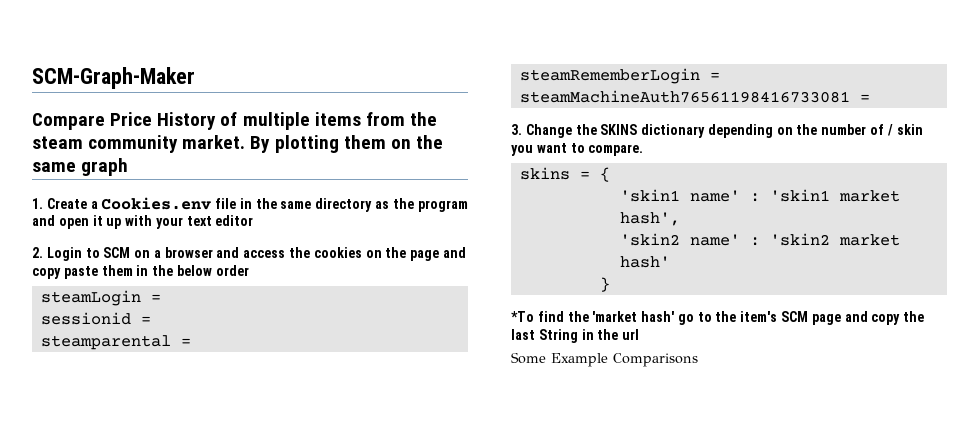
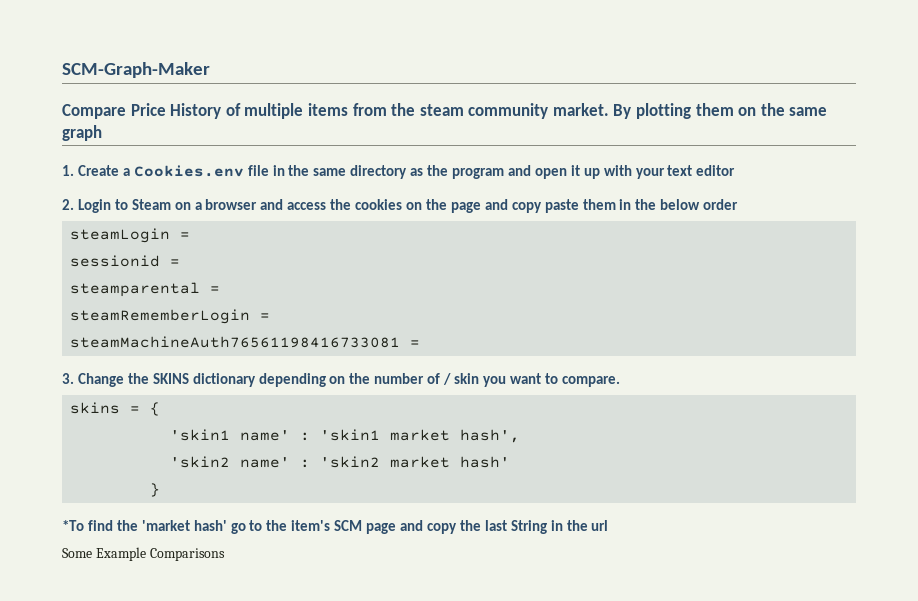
- 2. Login to SCM on a browser and access the cookies on the page and copy paste them in the below order
+ 2. Login to Steam on a browser and access the cookies on the page and copy paste them in the below order

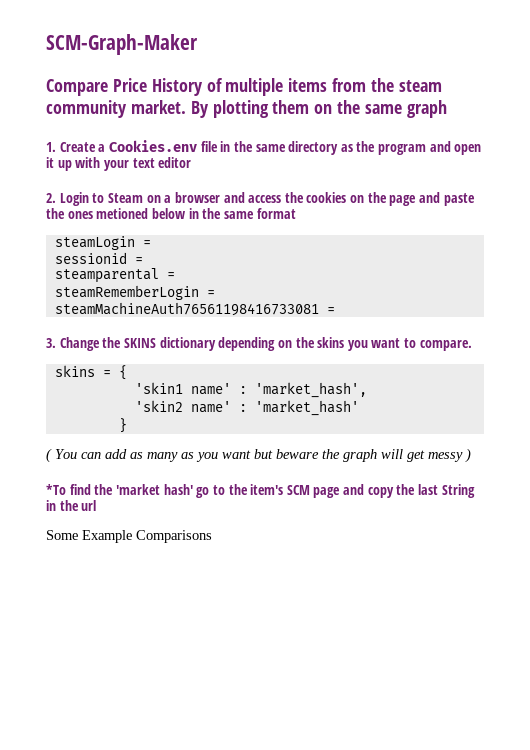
- 2. Login to Steam on a browser and access the cookies on the page and copy paste them in the below order
+ 2. Login to Steam on a browser and access the cookies on the page and paste the ones metioned below in the same format
- 3. Change the SKINS dictionary depending on the number of / skin you want to compare.
+ 3. Change the SKINS dictionary depending on the skins you want to compare.
- 'skin1 name' : 'skin1 market hash',
+ 'skin1 name' : 'market_hash',
- 'skin2 name' : 'skin2 market hash'
+ 'skin2 name' : 'market_hash'
  }
+ ( You can add as many as you want but beware the graph will get messy )

